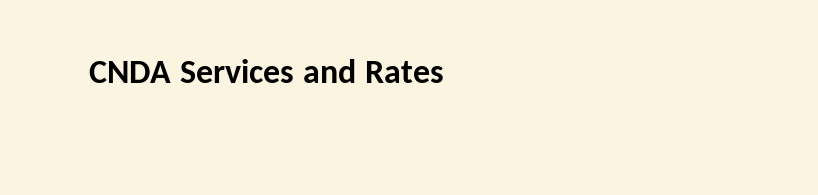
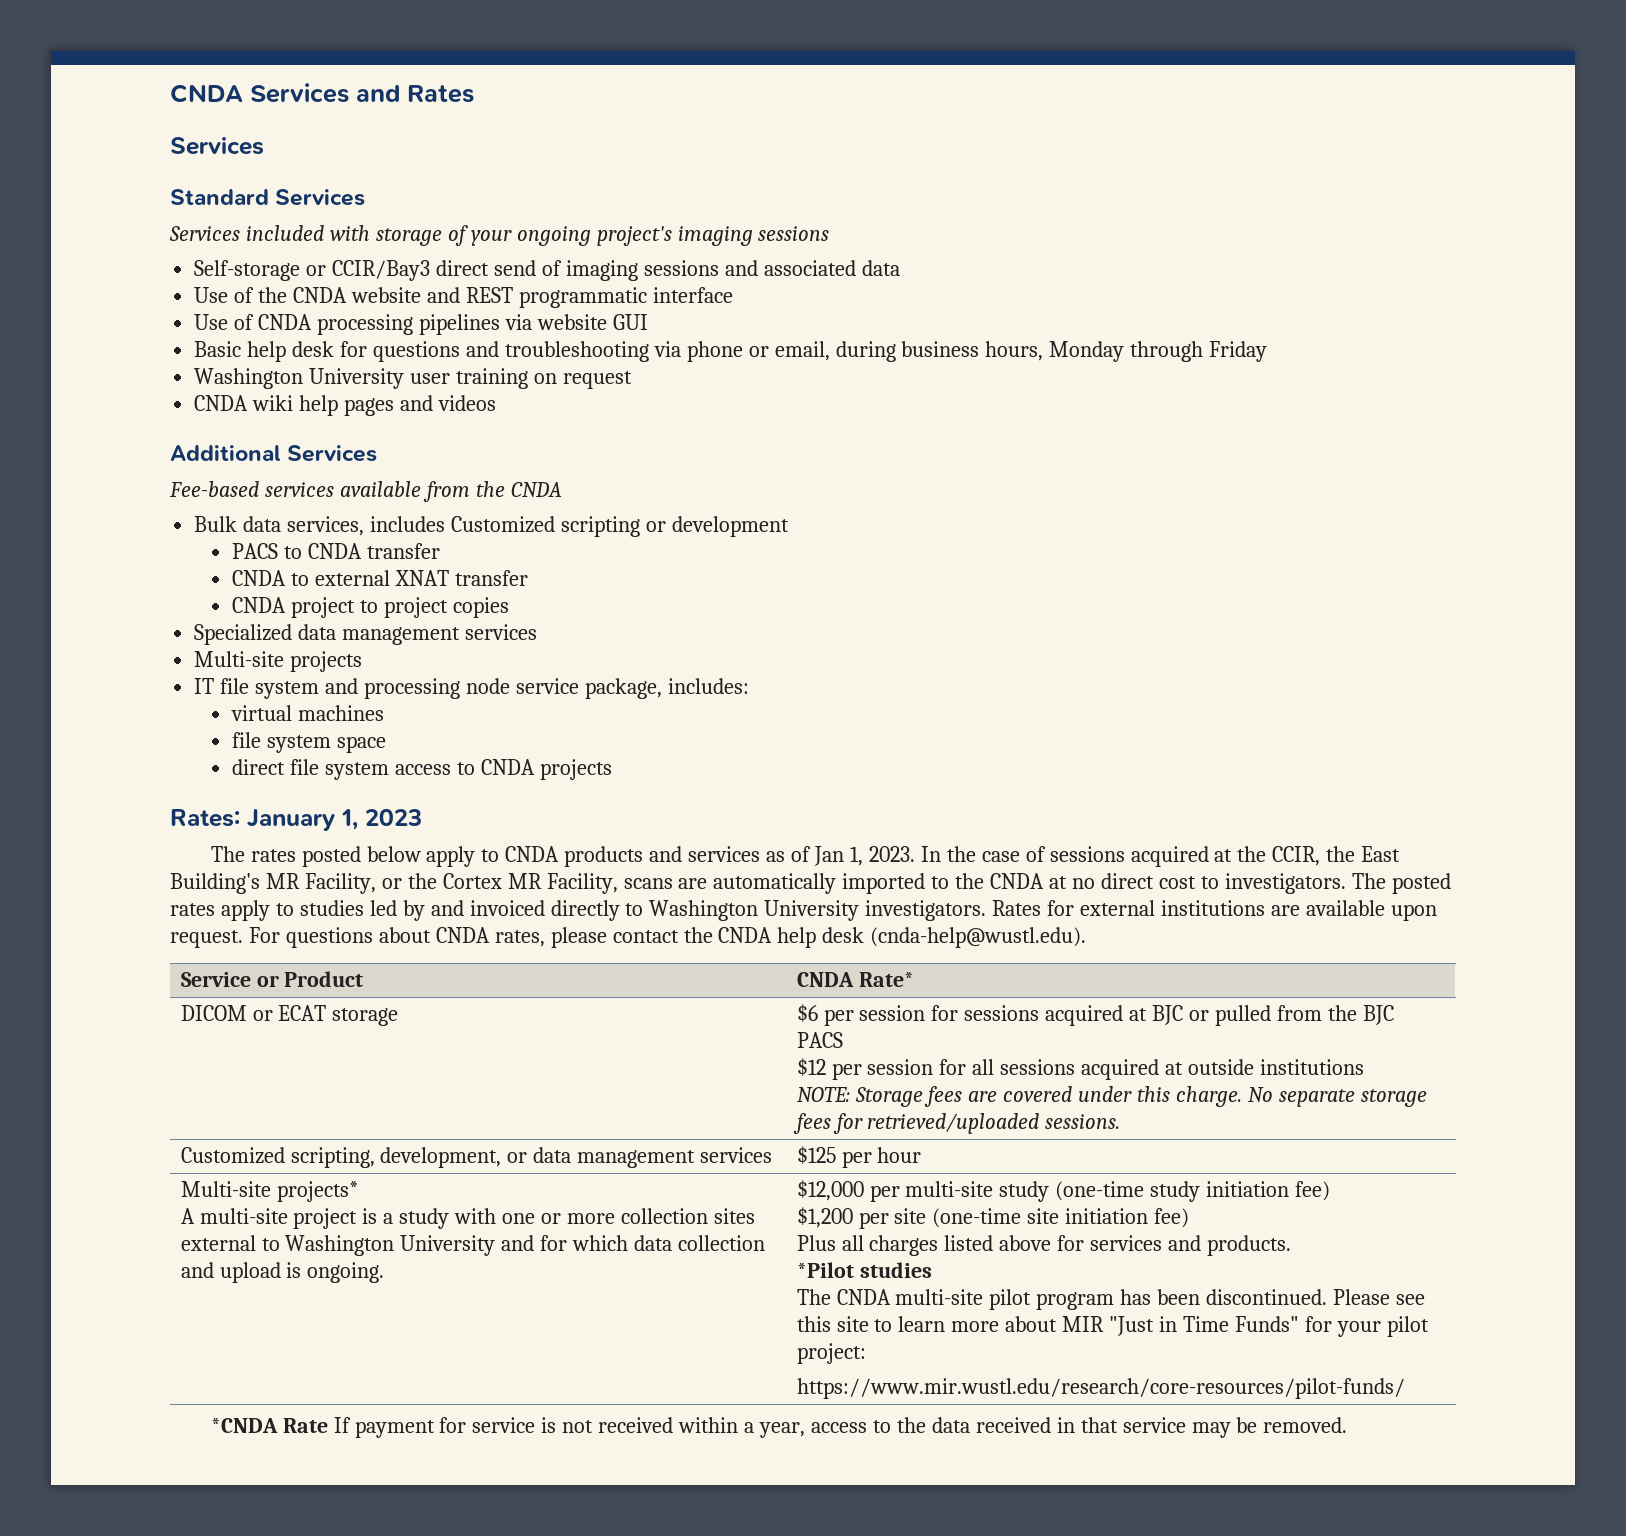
  CNDA Services and Rates
+ Services
+ Standard Services
+ Services included with storage of your ongoing project's imaging sessions
+ Self-storage or CCIR/Bay3 direct send of imaging sessions and associated data
+ Use of the CNDA website and REST programmatic interface
+ Use of CNDA processing pipelines via website GUI
+ Basic help desk for questions and troubleshooting via phone or email, during business hours, Monday through Friday
+ Washington University user training on request
+ CNDA wiki help pages and videos
+ Additional Services
+ Fee-based services available from the CNDA
+ Bulk data services, includes Customized scripting or development
+ PACS to CNDA transfer
+ CNDA to external XNAT transfer
+ CNDA project to project copies
+ Specialized data management services
+ Multi-site projects
+ IT file system and processing node service package, includes:
+ virtual machines
+ file system space
+ direct file system access to CNDA projects
+ Rates: January 1, 2023
+ The rates posted below apply to CNDA products and services as of Jan 1, 2023. In the case of sessions acquired at the CCIR, the East Building's MR Facility, or the Cortex MR Facility, scans are automatically imported to the CNDA at no direct cost to investigators. The posted rates apply to studies led by and invoiced directly to Washington University investigators. Rates for external institutions are available upon request. For questions about CNDA rates, please contact the CNDA help desk (cnda-help@wustl.edu).
+ Service or Product | CNDA Rate*
+ DICOM or ECAT storage | $6 per session for sessions acquired at BJC or pulled from the BJC PACS
+ $12 per session for all sessions acquired at outside institutions
+ NOTE: Storage fees are covered under this charge. No separate storage fees for retrieved/uploaded sessions.
+ Customized scripting, development, or data management services | $125 per hour
+ Multi-site projects*
+ A multi-site project is a study with one or more collection sites external to Washington University and for which data collection and upload is ongoing. | $12,000 per multi-site study (one-time study initiation fee)
+ $1,200 per site (one-time site initiation fee)
+ Plus all charges listed above for services and products.
+ *Pilot studies
+ The CNDA multi-site pilot program has been discontinued. Please see this site to learn more about MIR "Just in Time Funds" for your pilot project:
+ https://www.mir.wustl.edu/research/core-resources/pilot-funds/
+ *CNDA Rate If payment for service is not received within a year, access to the data received in that service may be removed.

